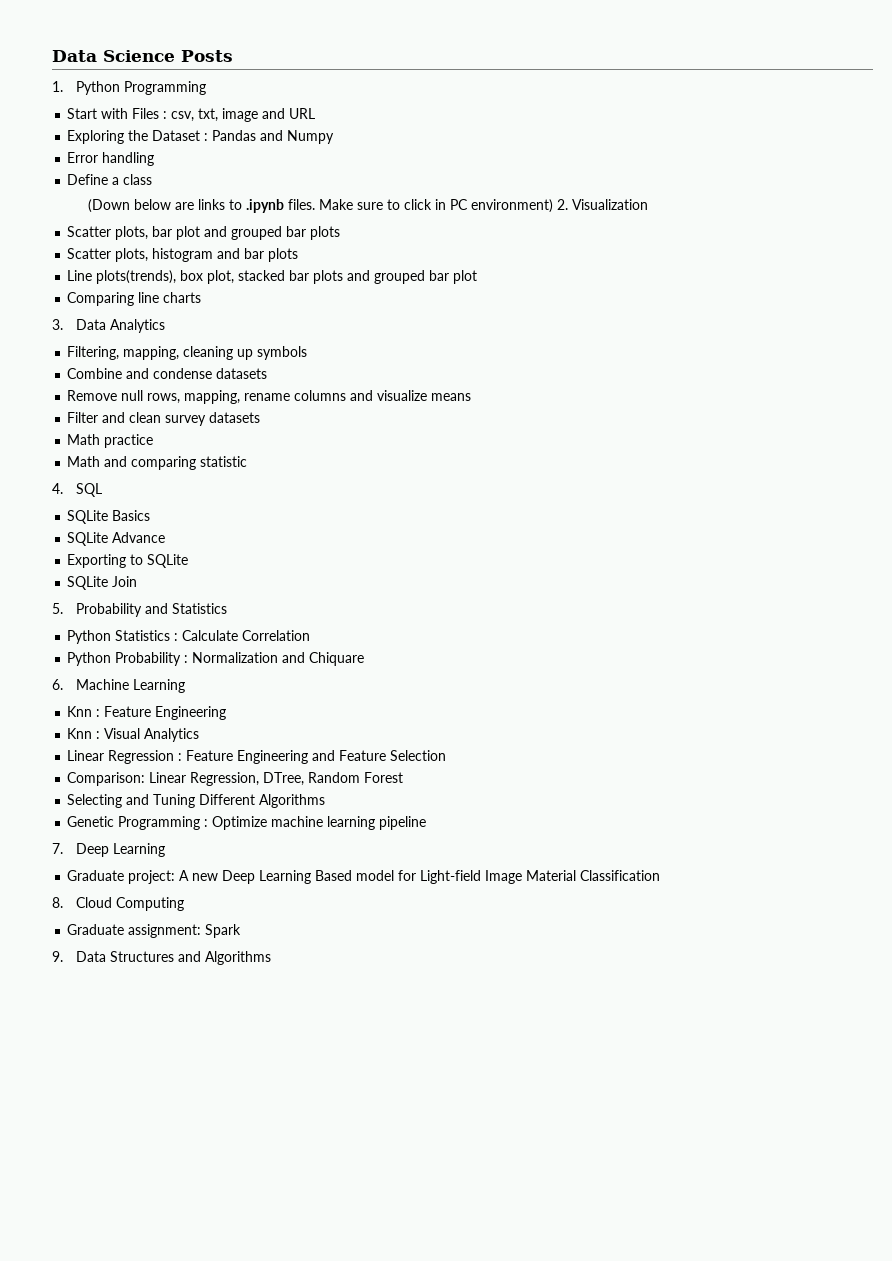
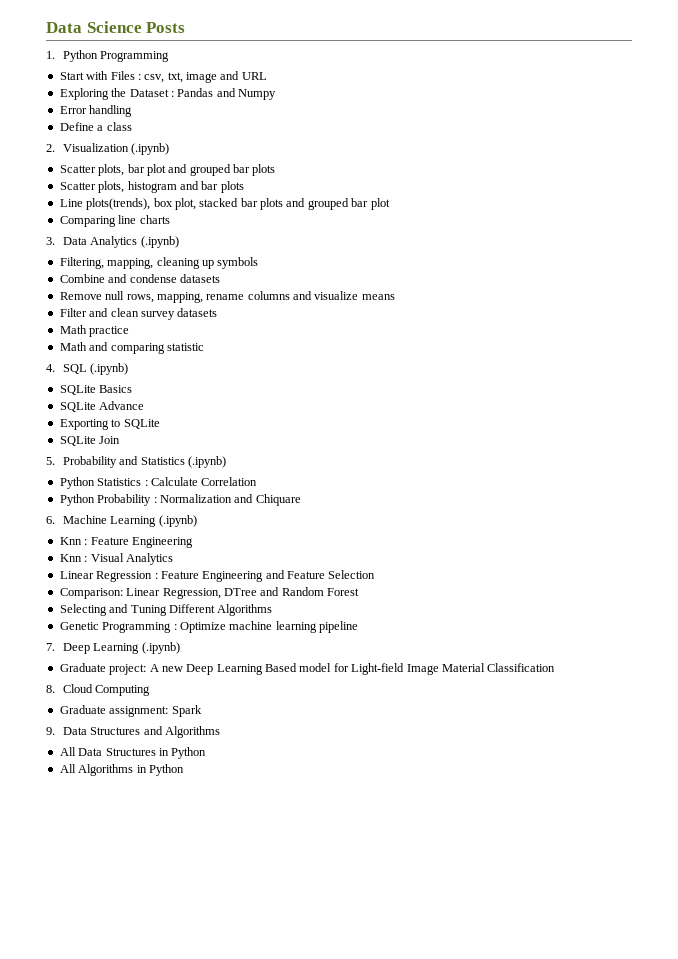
- (Down below are links to .ipynb files. Make sure to click in PC environment) 2. Visualization
+ 2. Visualization (.ipynb)
- 3. Data Analytics
+ 3. Data Analytics (.ipynb)
- 4. SQL
+ 4. SQL (.ipynb)
- 5. Probability and Statistics
+ 5. Probability and Statistics (.ipynb)
- 6. Machine Learning
+ 6. Machine Learning (.ipynb)
- Comparison: Linear Regression, DTree, Random Forest
+ Comparison: Linear Regression, DTree and Random Forest
- 7. Deep Learning
+ 7. Deep Learning (.ipynb)
+ All Data Structures in Python
+ All Algorithms in Python

